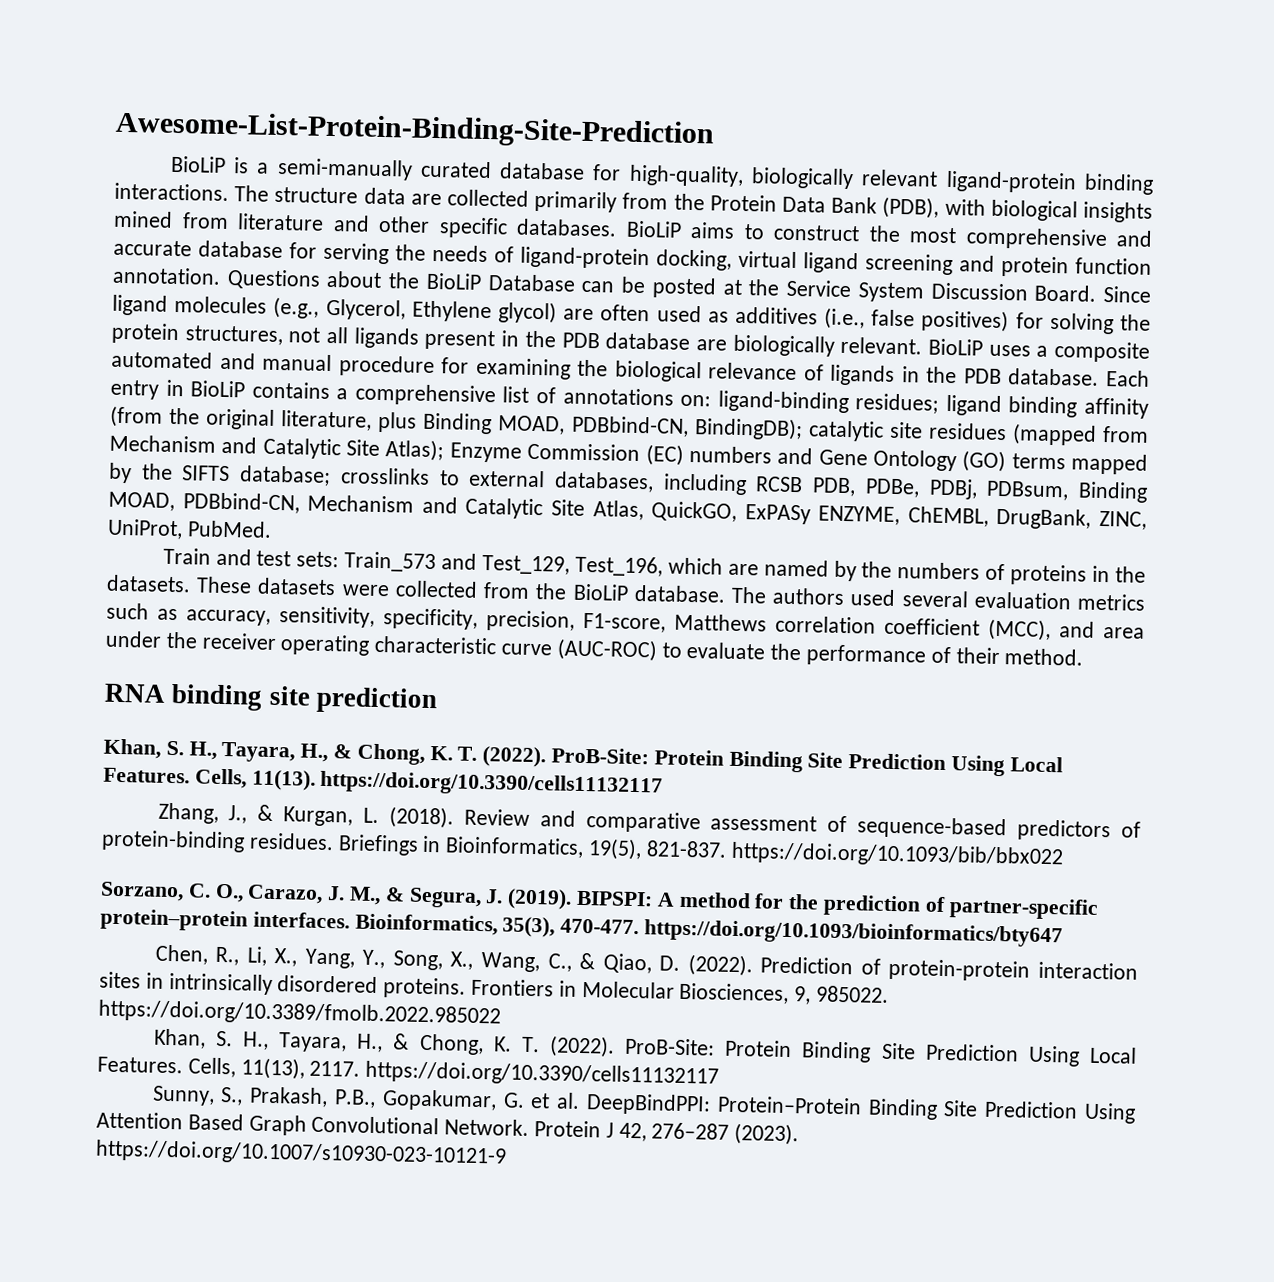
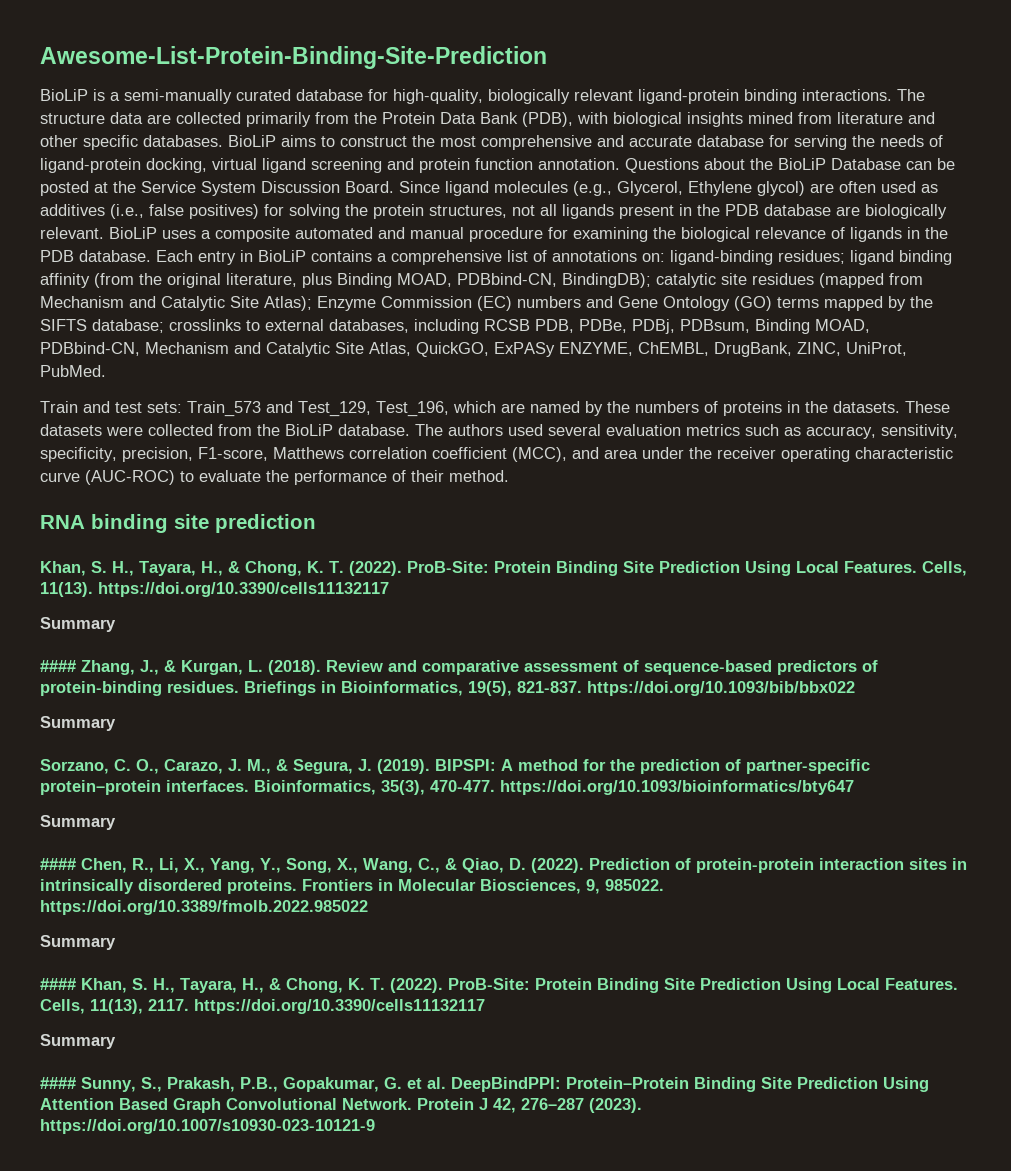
  Cells, 11(13). https://doi.org/10.3390/cells11132117
- Zhang, J., & Kurgan, L. (2018).
+ Summary
+ #### Zhang, J., & Kurgan, L. (2018).
  Briefings in Bioinformatics, 19(5), 821-837. https://doi.org/10.1093/bib/bbx022
+ Summary
  Bioinformatics, 35(3), 470-477. https://doi.org/10.1093/bioinformatics/bty647
- Chen, R., Li, X., Yang, Y., Song, X., Wang, C., & Qiao, D. (2022).
+ Summary
+ #### Chen, R., Li, X., Yang, Y., Song, X., Wang, C., & Qiao, D. (2022).
  Frontiers in Molecular Biosciences, 9, 985022. https://doi.org/10.3389/fmolb.2022.985022
- Khan, S. H., Tayara, H., & Chong, K. T. (2022).
+ Summary
+ #### Khan, S. H., Tayara, H., & Chong, K. T. (2022).
  Cells, 11(13), 2117. https://doi.org/10.3390/cells11132117
- Sunny, S., Prakash, P.B., Gopakumar, G. et al. DeepBindPPI: Protein–Protein Binding Site Prediction Using Attention Based Graph Convolutional Network.
+ Summary
+ #### Sunny, S., Prakash, P.B., Gopakumar, G. et al. DeepBindPPI: Protein–Protein Binding Site Prediction Using Attention Based Graph Convolutional Network.

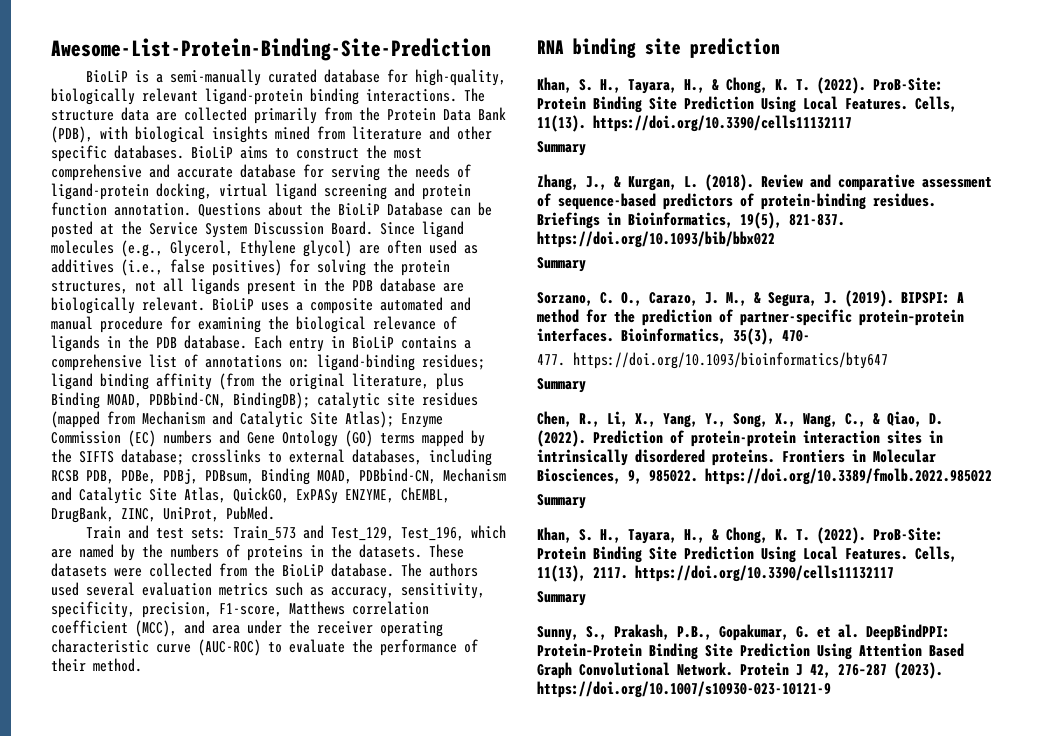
- #### Zhang, J., & Kurgan, L. (2018).
+ Zhang, J., & Kurgan, L. (2018).
- Bioinformatics, 35(3), 470-477. https://doi.org/10.1093/bioinformatics/bty647
+ Bioinformatics, 35(3), 470-
+ 477. https://doi.org/10.1093/bioinformatics/bty647
- #### Chen, R., Li, X., Yang, Y., Song, X., Wang, C., & Qiao, D. (2022).
+ Chen, R., Li, X., Yang, Y., Song, X., Wang, C., & Qiao, D. (2022).
  Frontiers in Molecular Biosciences, 9, 985022. https://doi.org/10.3389/fmolb.2022.985022
  Summary
- #### Khan, S. H., Tayara, H., & Chong, K. T. (2022).
+ Khan, S. H., Tayara, H., & Chong, K. T. (2022).
- #### Sunny, S., Prakash, P.B., Gopakumar, G. et al. DeepBindPPI: Protein–Protein Binding Site Prediction Using Attention Based Graph Convolutional Network.
+ Sunny, S., Prakash, P.B., Gopakumar, G. et al. DeepBindPPI: Protein–Protein Binding Site Prediction Using Attention Based Graph Convolutional Network.

